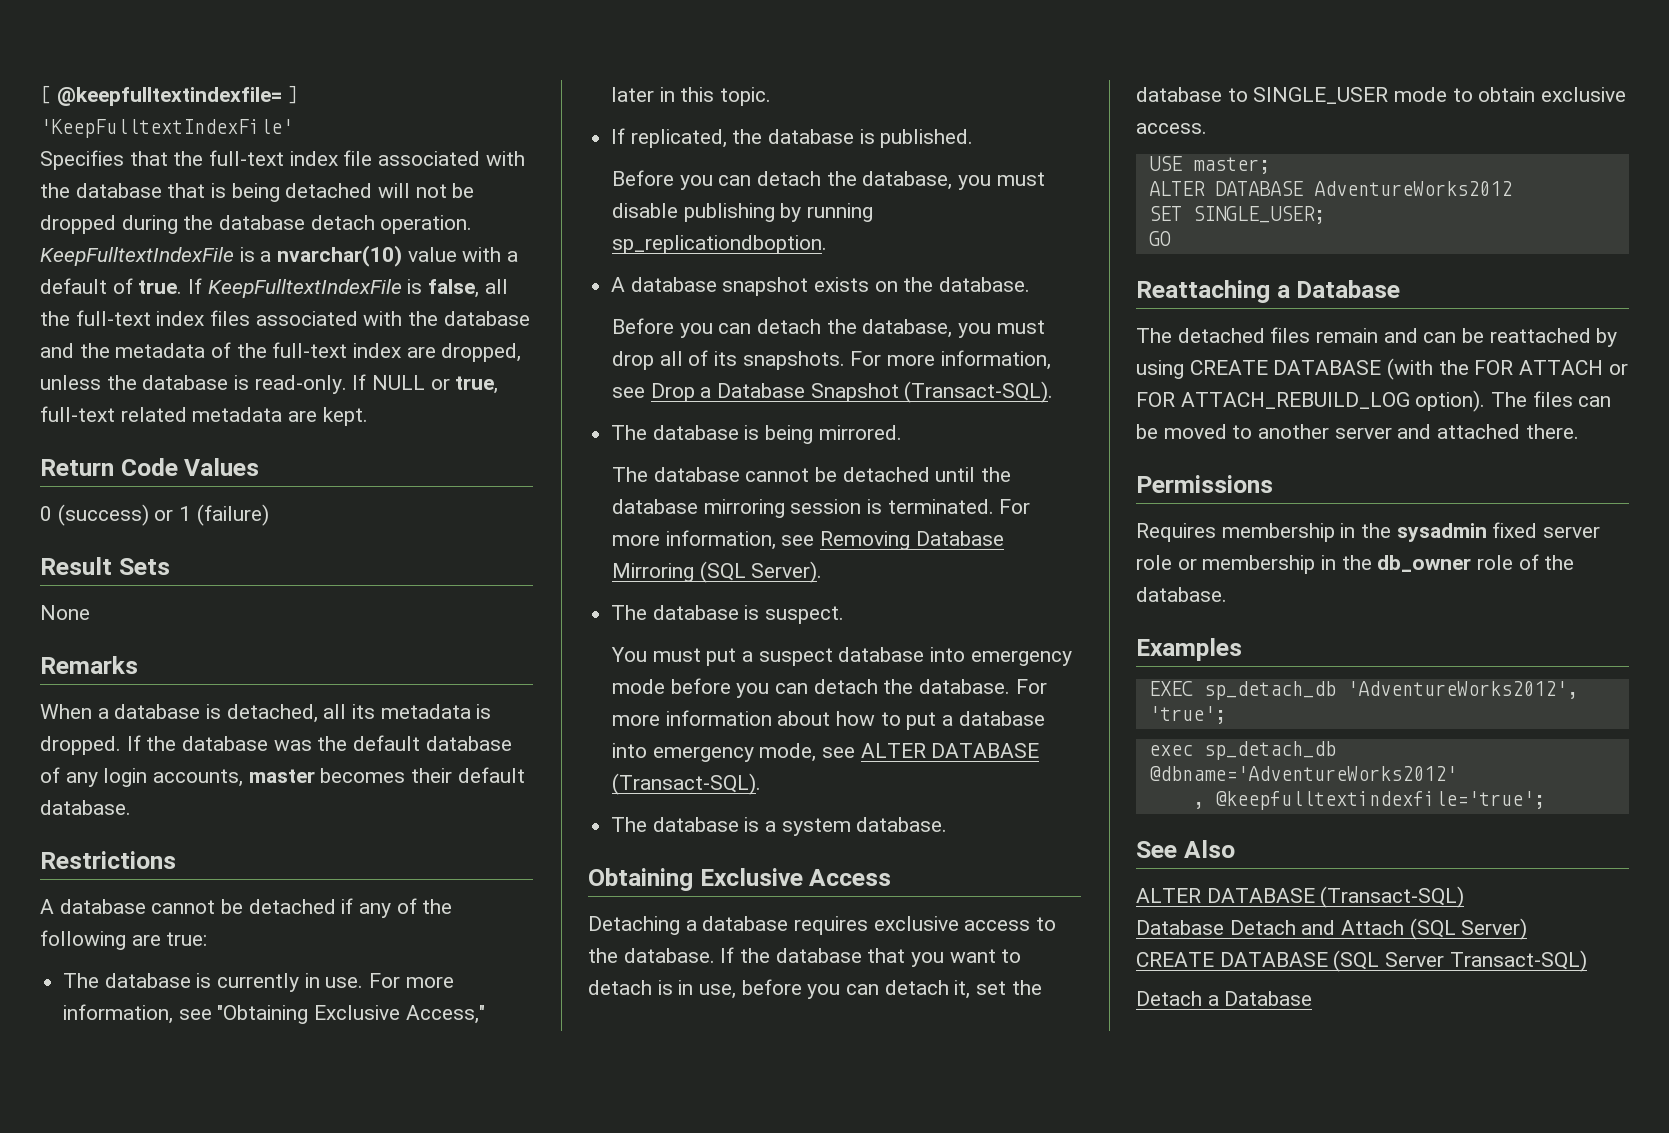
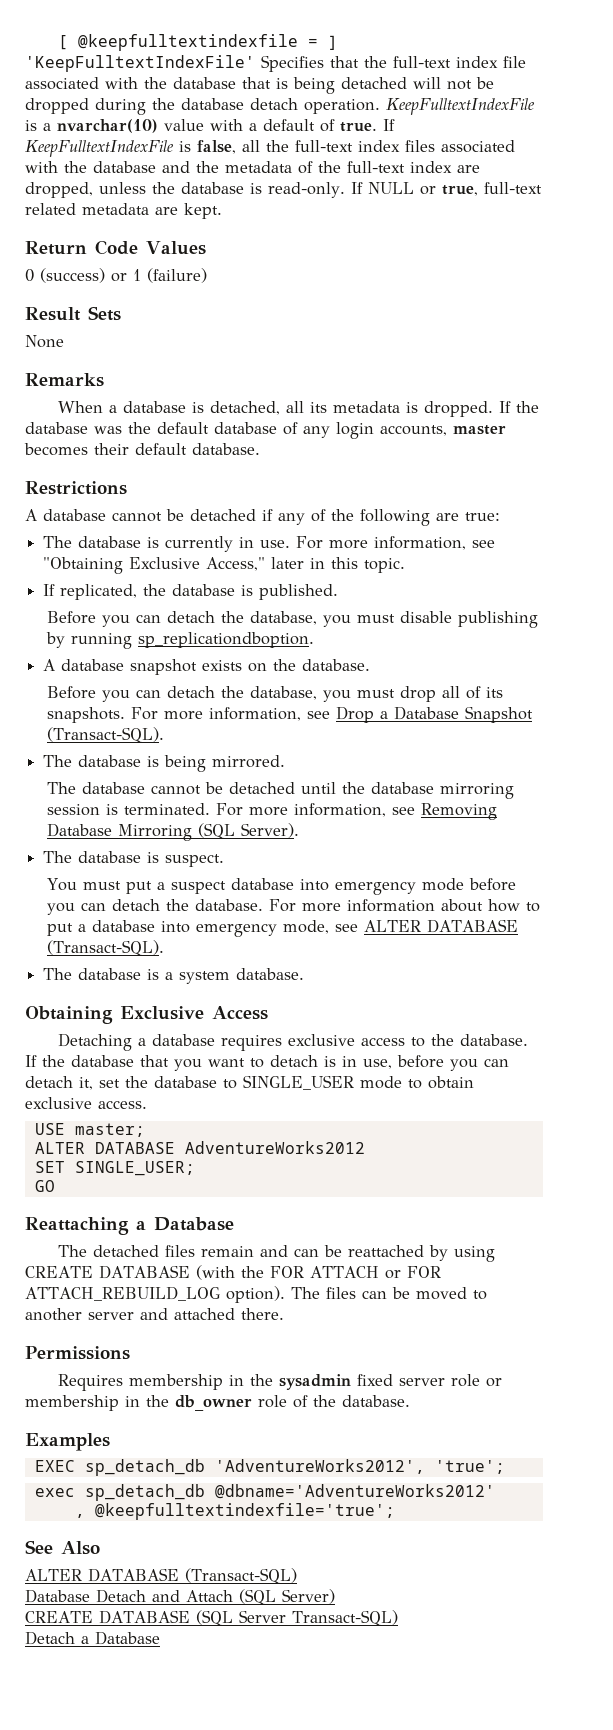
- [ @keepfulltextindexfile= ] 'KeepFulltextIndexFile'
- Specifies that the full-text index file associated with the database that is being detached will not be dropped during the database detach operation.
+ [ @keepfulltextindexfile = ] 'KeepFulltextIndexFile' Specifies that the full-text index file associated with the database that is being detached will not be dropped during the database detach operation.

